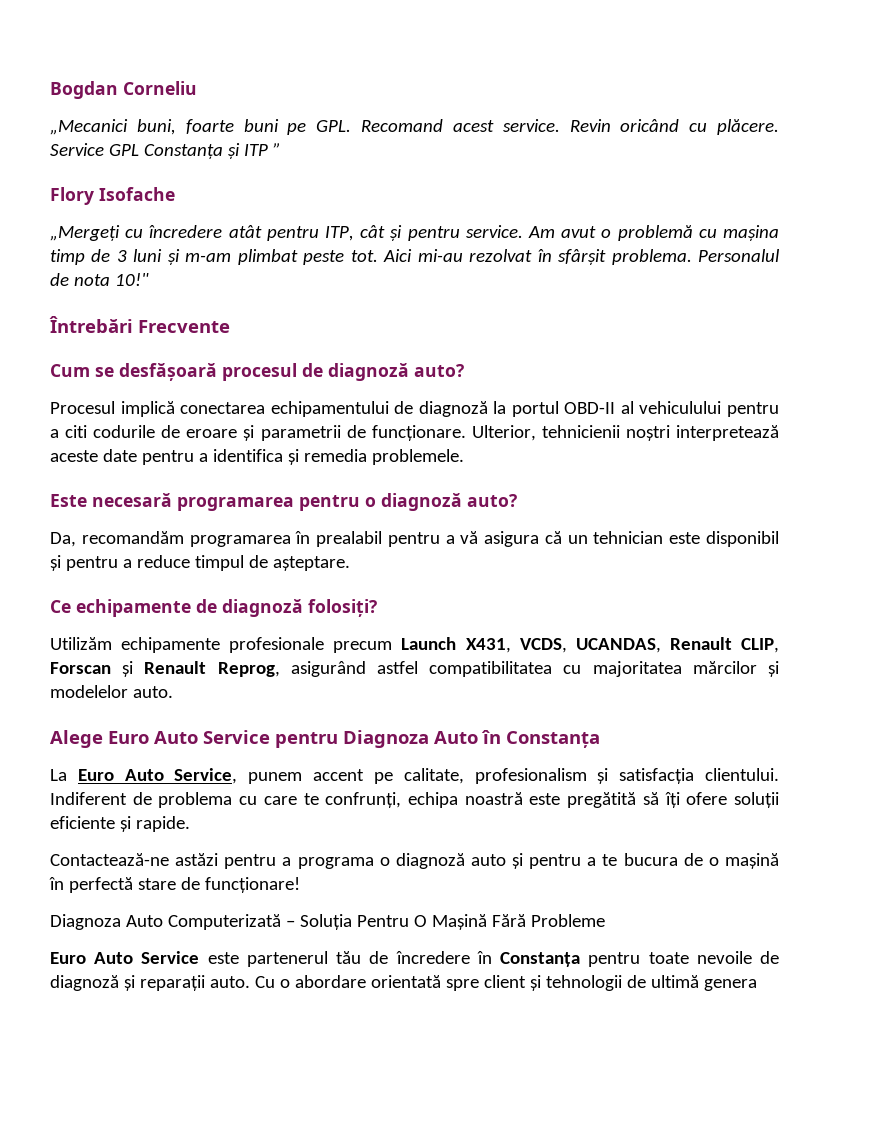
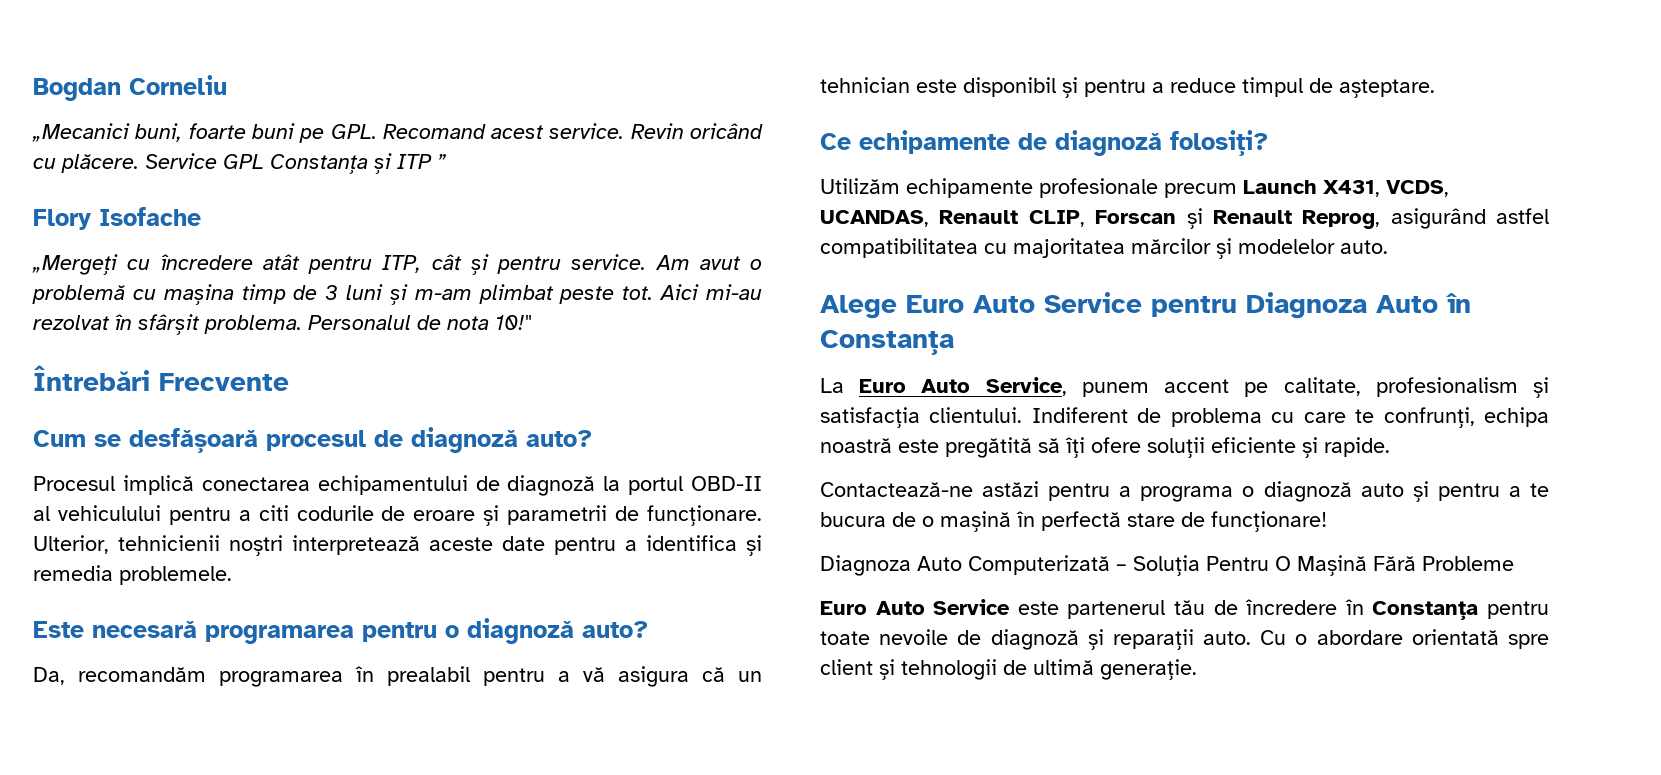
- Cu o abordare orientată spre client și tehnologii de ultimă genera
+ Cu o abordare orientată spre client și tehnologii de ultimă generație.

